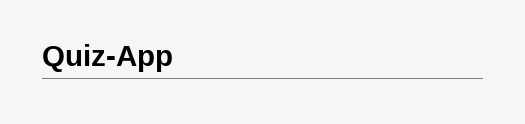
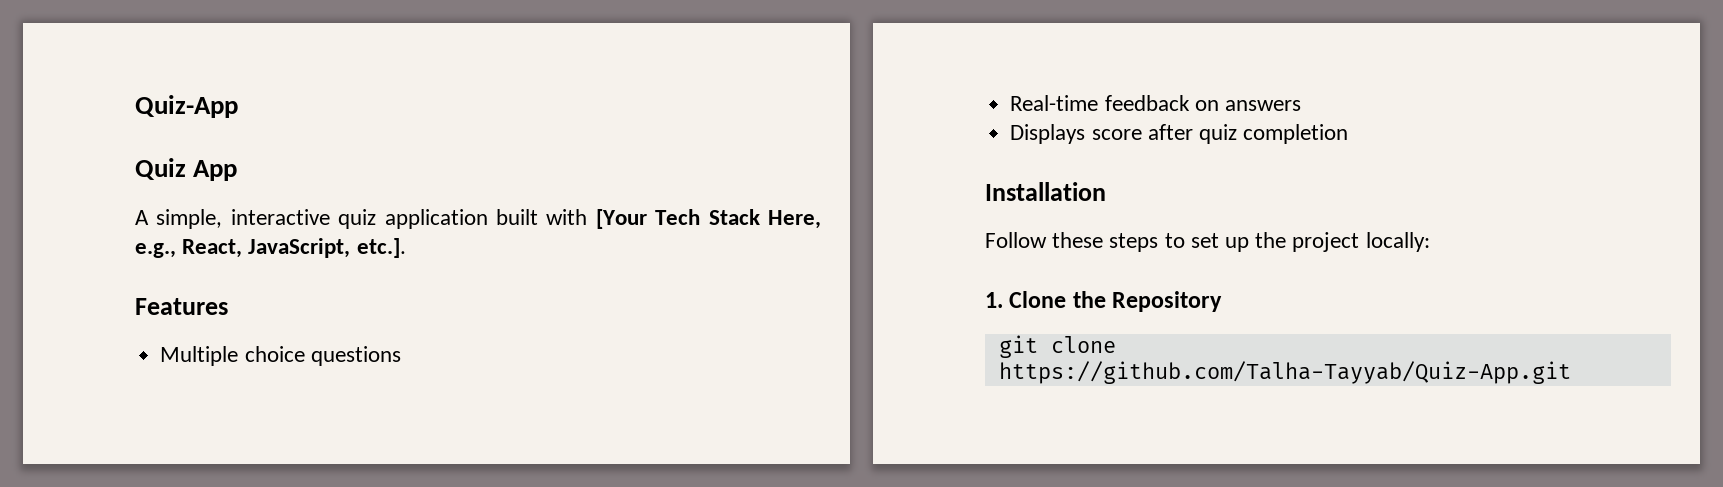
+ Quiz App
+ A simple, interactive quiz application built with [Your Tech Stack Here, e.g., React, JavaScript, etc.].
+ Features
+ Multiple choice questions
+ Real-time feedback on answers
+ Displays score after quiz completion
+ Installation
+ Follow these steps to set up the project locally:
+ 1. Clone the Repository
+ git clone https://github.com/Talha-Tayyab/Quiz-App.git

